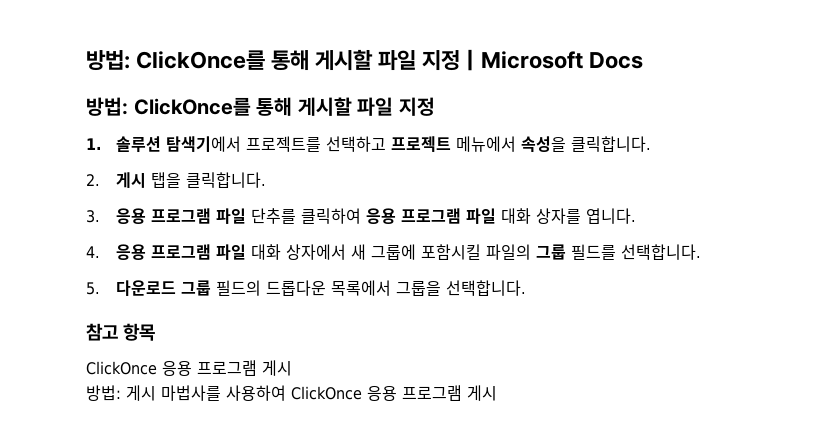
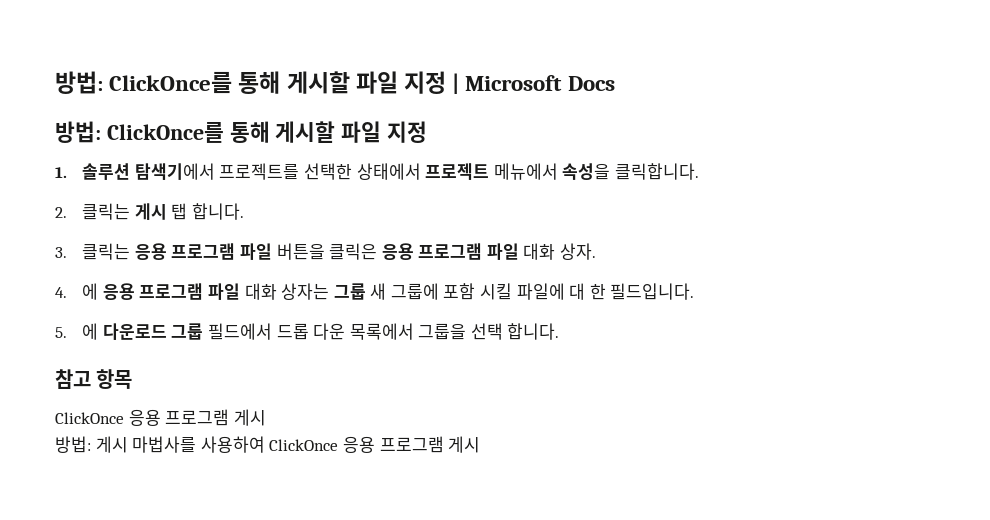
- 1. 솔루션 탐색기에서 프로젝트를 선택하고 프로젝트 메뉴에서 속성을 클릭합니다.
+ 1. 솔루션 탐색기에서 프로젝트를 선택한 상태에서 프로젝트 메뉴에서 속성을 클릭합니다.
- 2. 게시 탭을 클릭합니다.
+ 2. 클릭는 게시 탭 합니다.
- 3. 응용 프로그램 파일 단추를 클릭하여 응용 프로그램 파일 대화 상자를 엽니다.
+ 3. 클릭는 응용 프로그램 파일 버튼을 클릭은 응용 프로그램 파일 대화 상자.
- 4. 응용 프로그램 파일 대화 상자에서 새 그룹에 포함시킬 파일의 그룹 필드를 선택합니다.
+ 4. 에 응용 프로그램 파일 대화 상자는 그룹 새 그룹에 포함 시킬 파일에 대 한 필드입니다.
- 5. 다운로드 그룹 필드의 드롭다운 목록에서 그룹을 선택합니다.
+ 5. 에 다운로드 그룹 필드에서 드롭 다운 목록에서 그룹을 선택 합니다.

